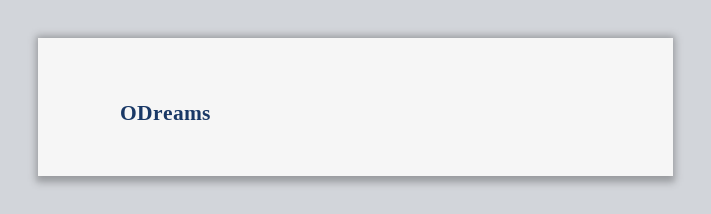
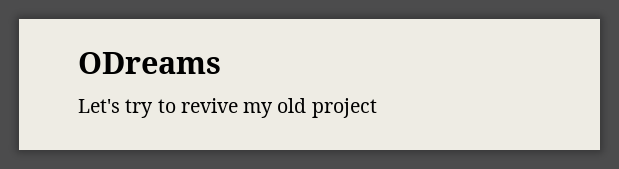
+ Let's try to revive my old project

